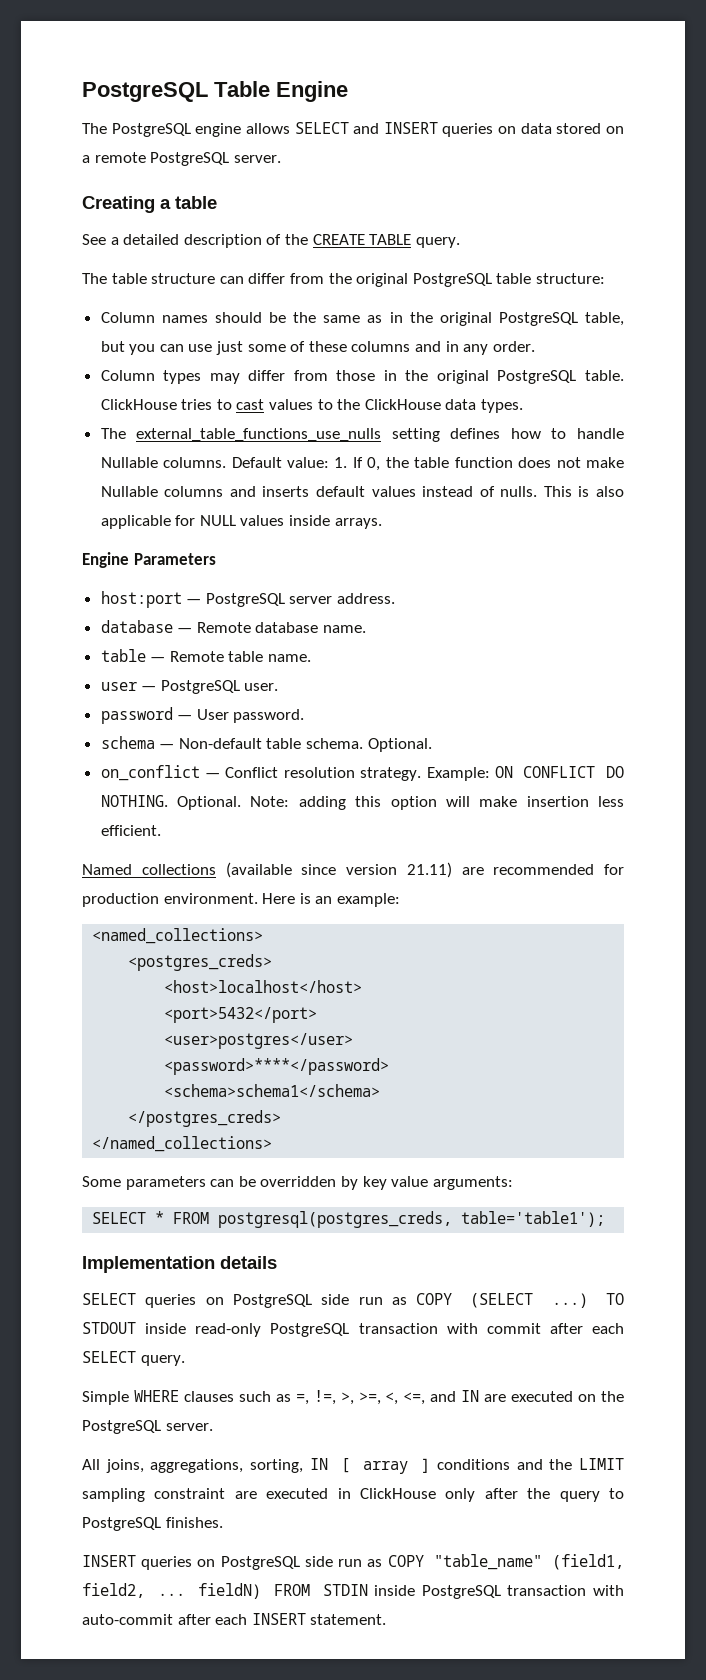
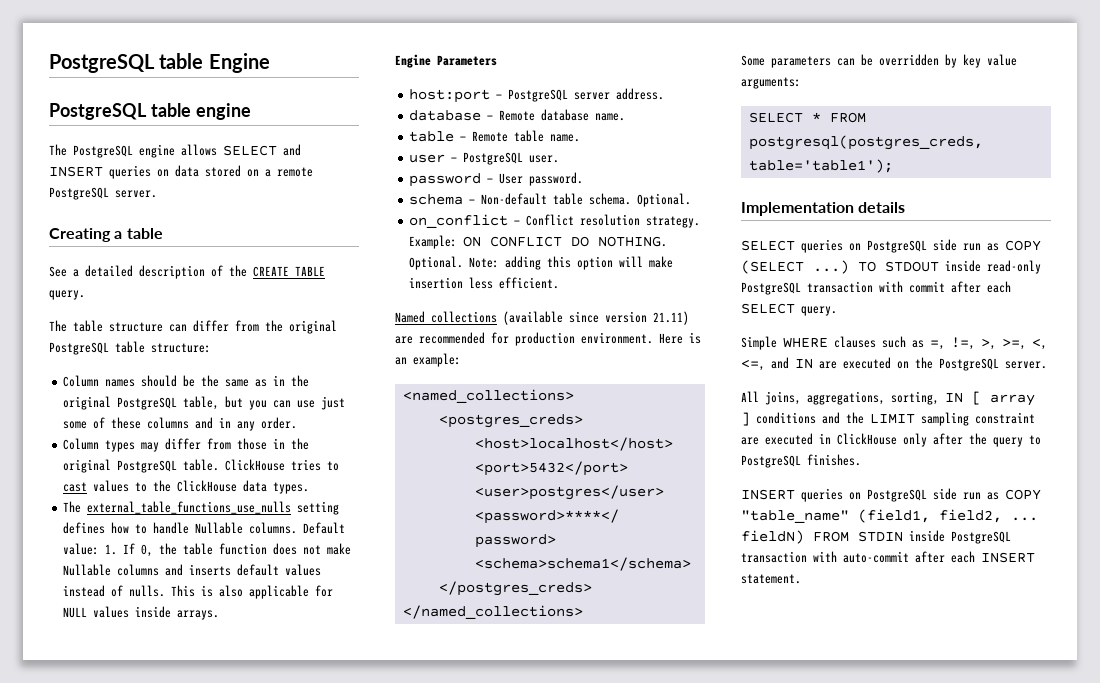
- PostgreSQL Table Engine
+ PostgreSQL table Engine
+ PostgreSQL table engine

